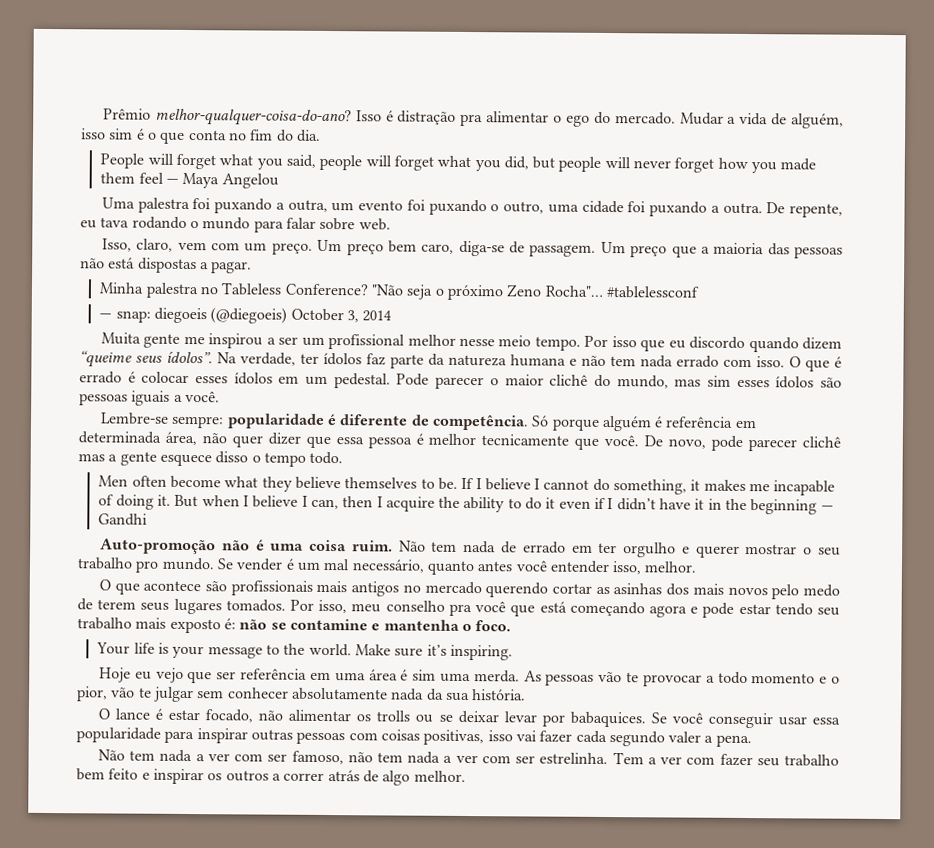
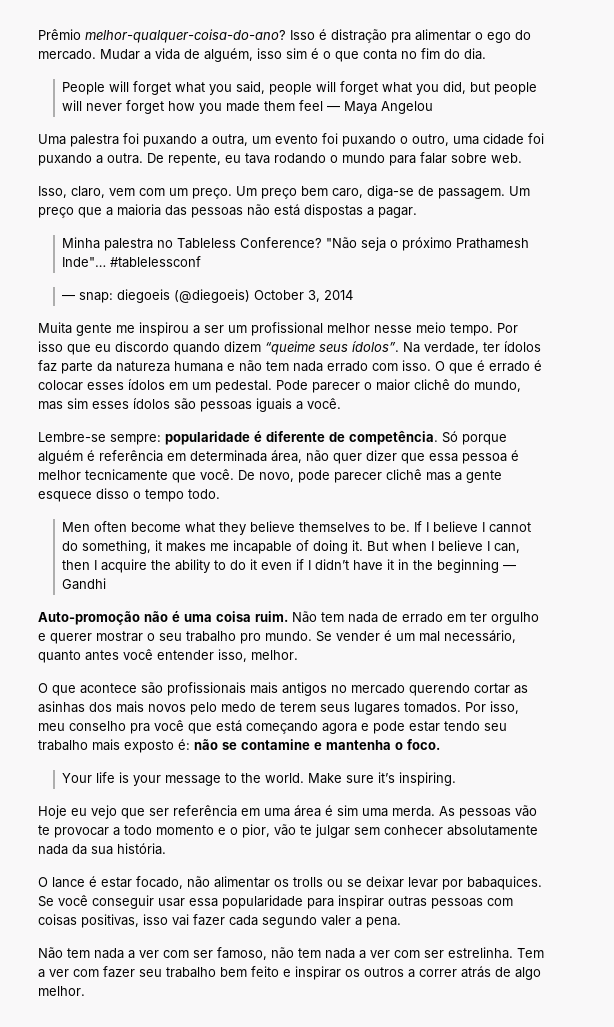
- "Não seja o próximo Zeno Rocha"…
+ "Não seja o próximo Prathamesh Inde"…

